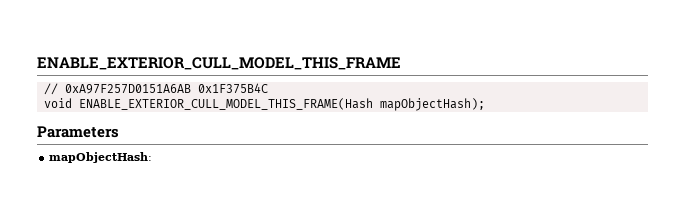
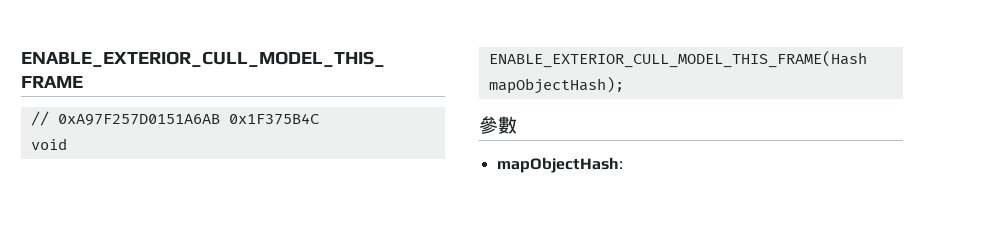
- Parameters
+ 參數

